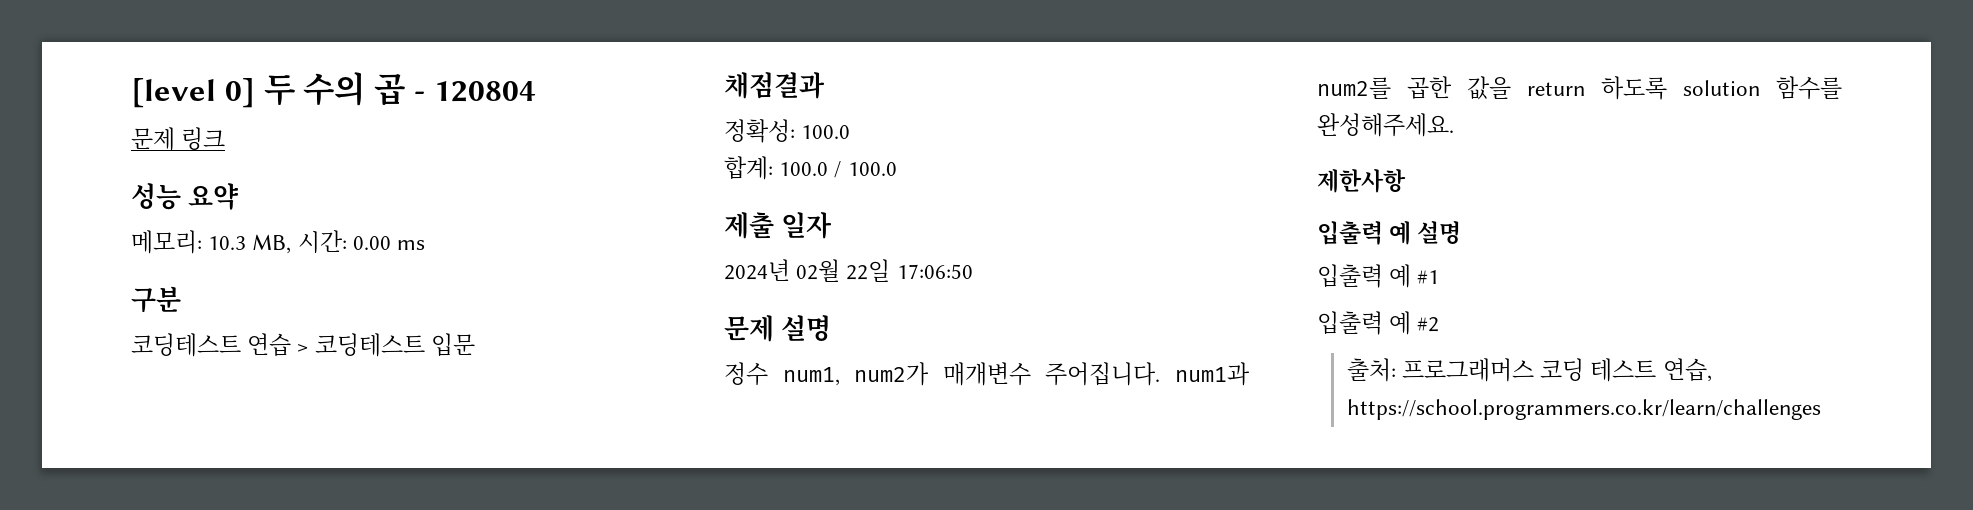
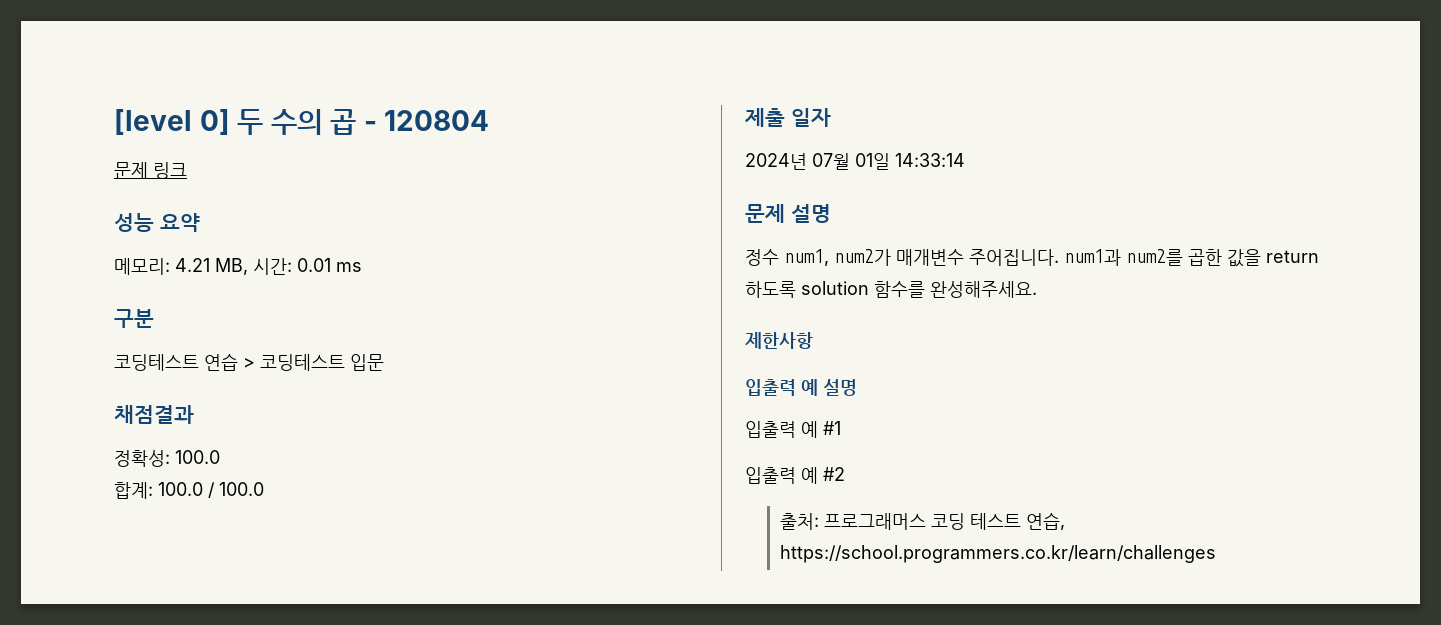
- 메모리: 10.3 MB, 시간: 0.00 ms
+ 메모리: 4.21 MB, 시간: 0.01 ms
- 2024년 02월 22일 17:06:50
+ 2024년 07월 01일 14:33:14

